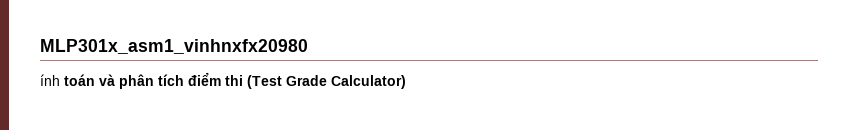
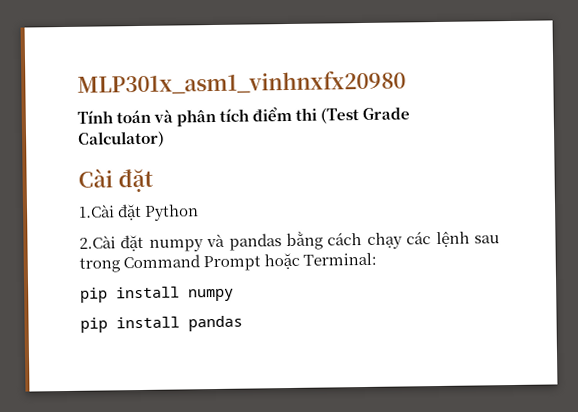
- ính toán và phân tích điểm thi (Test Grade Calculator)
+ Tính toán và phân tích điểm thi (Test Grade Calculator)
+ Cài đặt
+ 1.Cài đặt Python
+ 2.Cài đặt numpy và pandas bằng cách chạy các lệnh sau trong Command Prompt hoặc Terminal:
+ pip install numpy
+ pip install pandas

